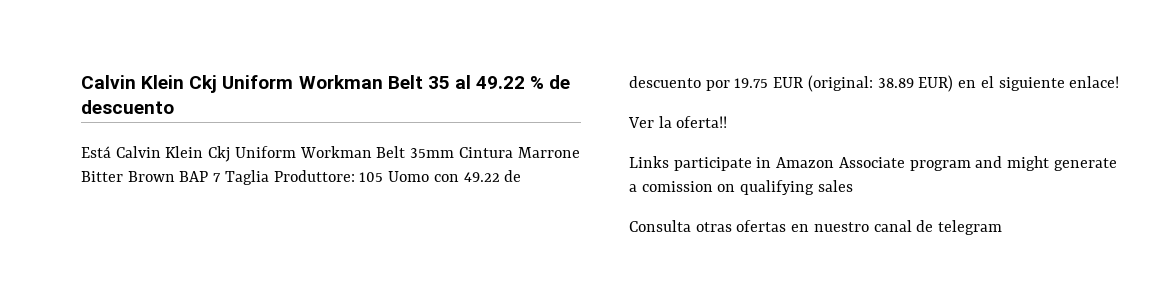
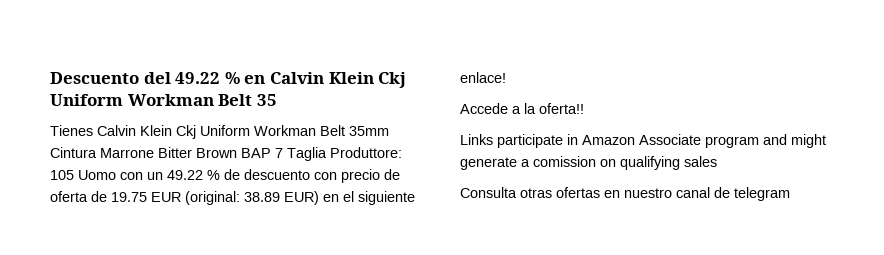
- Calvin Klein Ckj Uniform Workman Belt 35 al 49.22 % de descuento
- Está Calvin Klein Ckj Uniform Workman Belt 35mm Cintura Marrone Bitter Brown BAP 7 Taglia Produttore: 105 Uomo con 49.22 de descuento por 19.75 EUR (original: 38.89 EUR) en el siguiente enlace!
+ Descuento del 49.22 % en Calvin Klein Ckj Uniform Workman Belt 35
+ Tienes Calvin Klein Ckj Uniform Workman Belt 35mm Cintura Marrone Bitter Brown BAP 7 Taglia Produttore: 105 Uomo con un 49.22 % de descuento con precio de oferta de 19.75 EUR (original: 38.89 EUR) en el siguiente enlace!
- Ver la oferta!!
+ Accede a la oferta!!

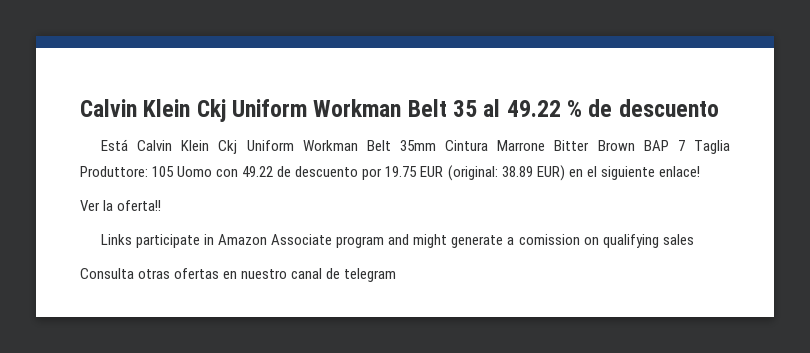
- Descuento del 49.22 % en Calvin Klein Ckj Uniform Workman Belt 35
- Tienes Calvin Klein Ckj Uniform Workman Belt 35mm Cintura Marrone Bitter Brown BAP 7 Taglia Produttore: 105 Uomo con un 49.22 % de descuento con precio de oferta de 19.75 EUR (original: 38.89 EUR) en el siguiente enlace!
+ Calvin Klein Ckj Uniform Workman Belt 35 al 49.22 % de descuento
+ Está Calvin Klein Ckj Uniform Workman Belt 35mm Cintura Marrone Bitter Brown BAP 7 Taglia Produttore: 105 Uomo con 49.22 de descuento por 19.75 EUR (original: 38.89 EUR) en el siguiente enlace!
- Accede a la oferta!!
+ Ver la oferta!!

